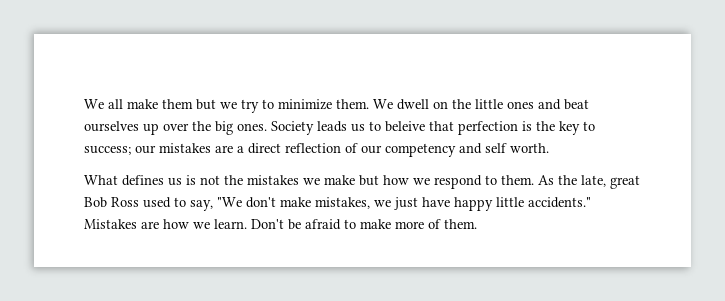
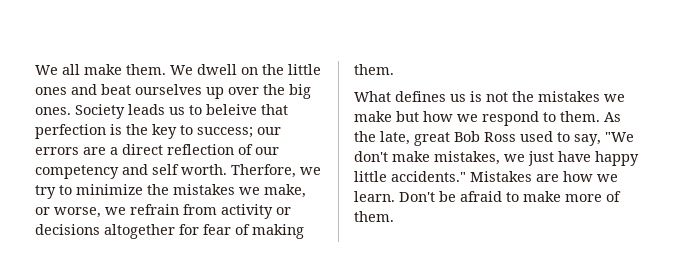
- We all make them but we try to minimize them.
+ We all make them.
- Society leads us to beleive that perfection is the key to success; our mistakes are a direct reflection of our competency and self worth.
+ Society leads us to beleive that perfection is the key to success; our errors are a direct reflection of our competency and self worth. Therfore, we try to minimize the mistakes we make, or worse, we refrain from activity or decisions altogether for fear of making them.

